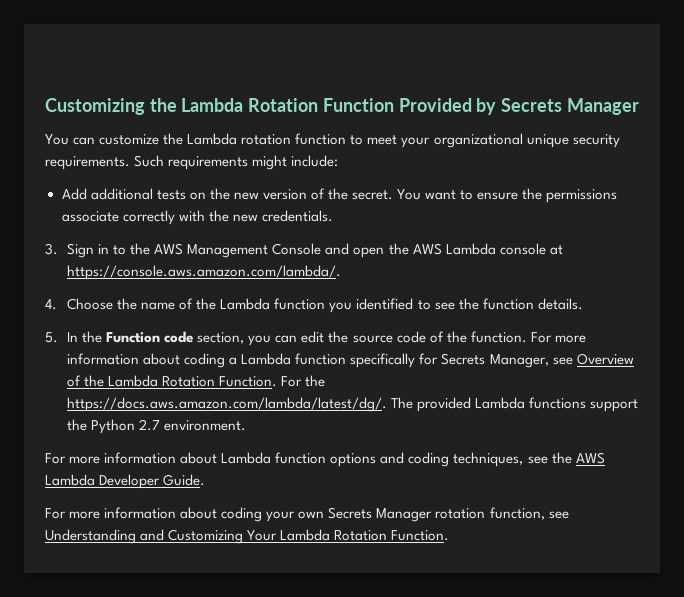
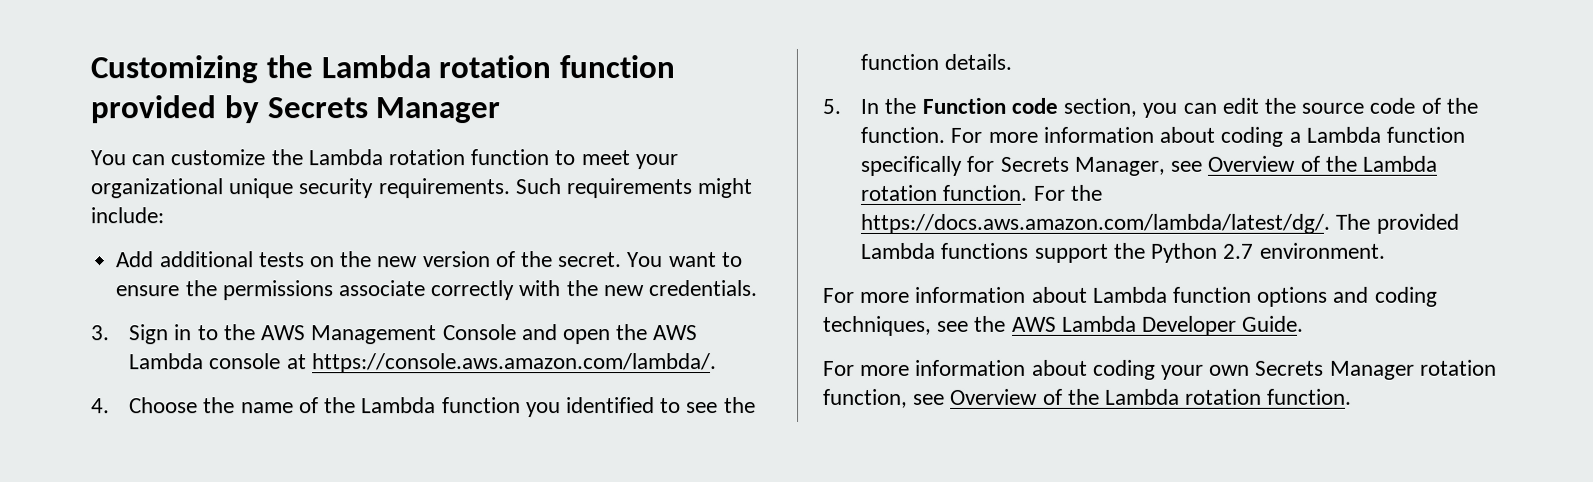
- Customizing the Lambda Rotation Function Provided by Secrets Manager
+ Customizing the Lambda rotation function provided by Secrets Manager
- For more information about coding a Lambda function specifically for Secrets Manager, see Overview of the Lambda Rotation Function.
+ For more information about coding a Lambda function specifically for Secrets Manager, see Overview of the Lambda rotation function.
- For more information about coding your own Secrets Manager rotation function, see Understanding and Customizing Your Lambda Rotation Function.
+ For more information about coding your own Secrets Manager rotation function, see Overview of the Lambda rotation function.

